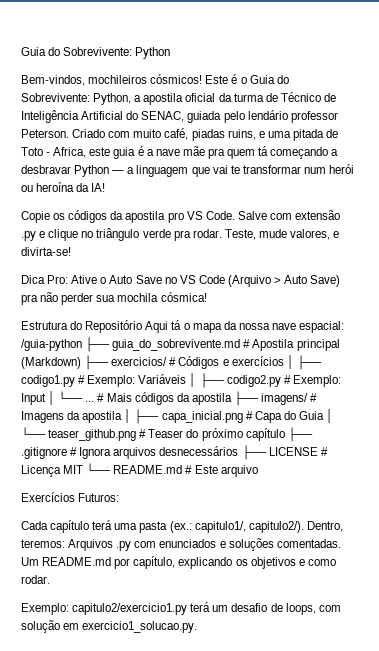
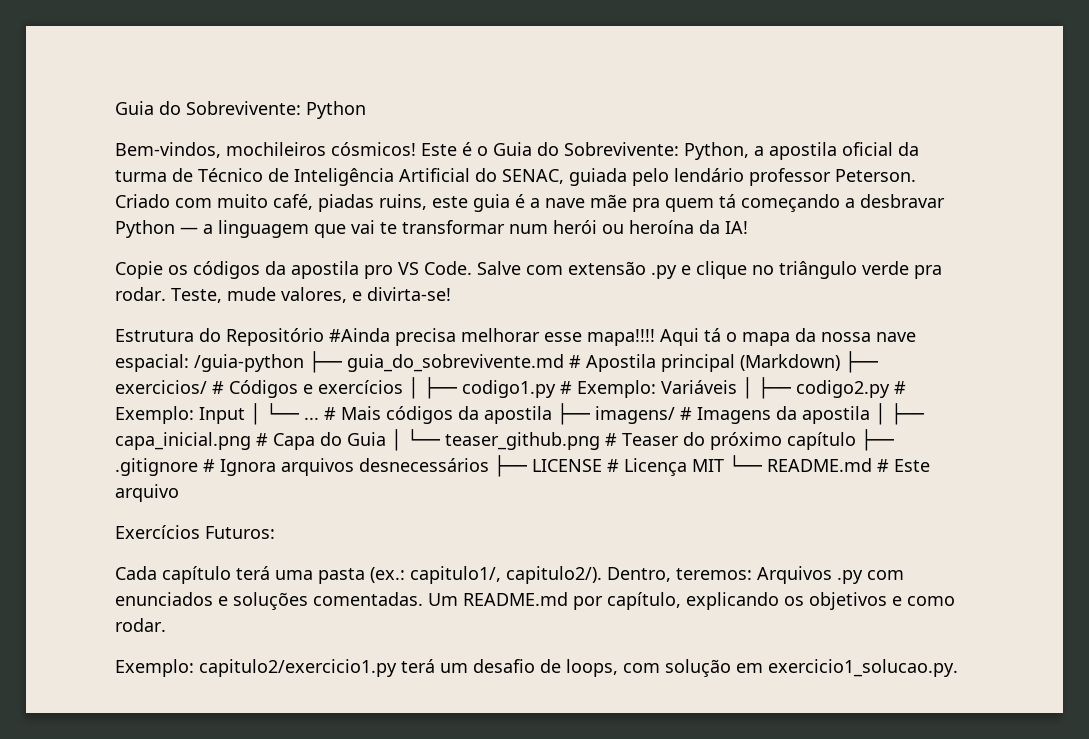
- Criado com muito café, piadas ruins, e uma pitada de Toto - Africa, este guia é a nave mãe pra quem tá começando a desbravar Python — a linguagem que vai te transformar num herói ou heroína da IA!
+ Criado com muito café, piadas ruins, este guia é a nave mãe pra quem tá começando a desbravar Python — a linguagem que vai te transformar num herói ou heroína da IA!
- Dica Pro: Ative o Auto Save no VS Code (Arquivo > Auto Save) pra não perder sua mochila cósmica!
- Estrutura do Repositório Aqui tá o mapa da nossa nave espacial: /guia-python ├── guia_do_sobrevivente.md # Apostila principal (Markdown) ├── exercicios/ # Códigos e exercícios │ ├── codigo1.py # Exemplo: Variáveis │ ├── codigo2.py # Exemplo: Input │ └── ...
+ Estrutura do Repositório #Ainda precisa melhorar esse mapa!!!! Aqui tá o mapa da nossa nave espacial: /guia-python ├── guia_do_sobrevivente.md # Apostila principal (Markdown) ├── exercicios/ # Códigos e exercícios │ ├── codigo1.py # Exemplo: Variáveis │ ├── codigo2.py # Exemplo: Input │ └── ...

